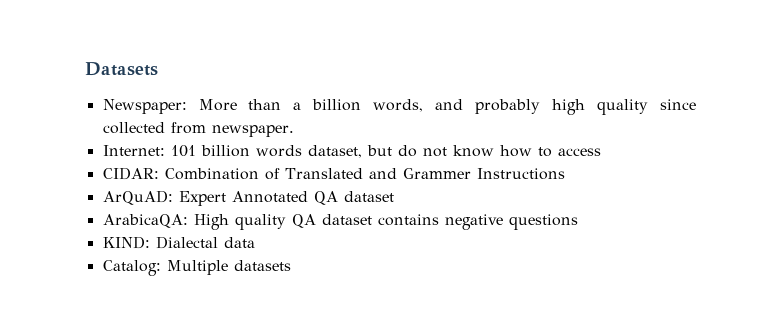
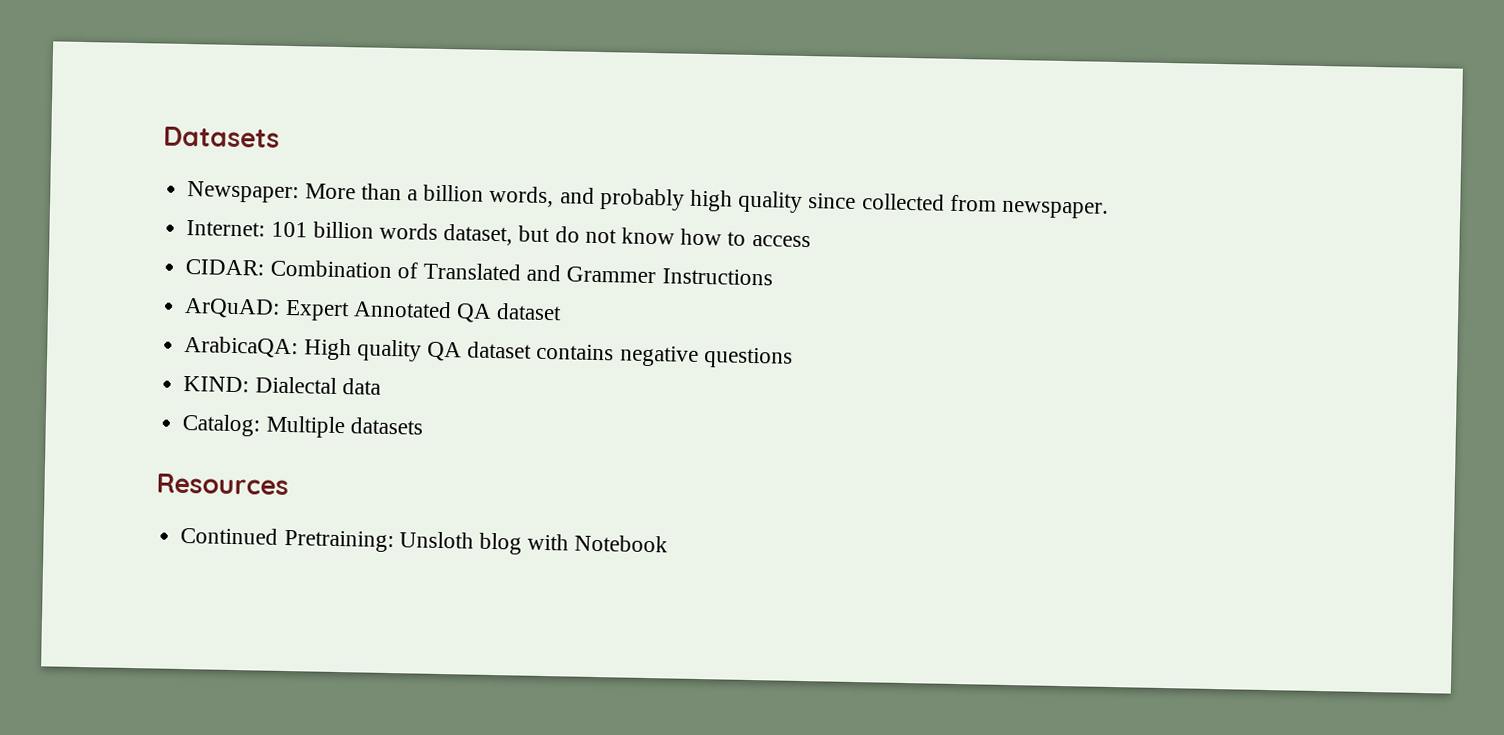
+ Resources
+ Continued Pretraining: Unsloth blog with Notebook

